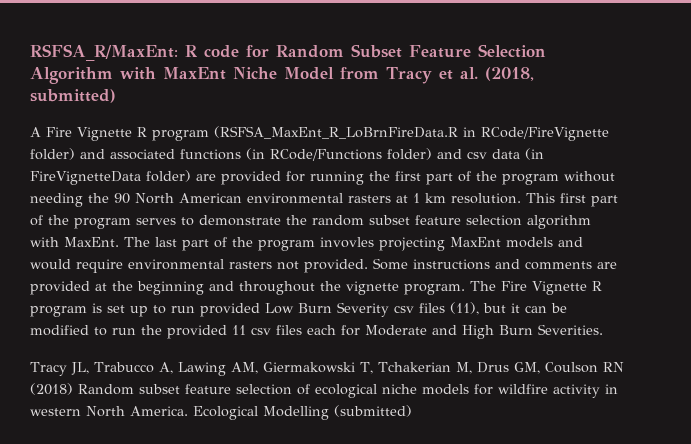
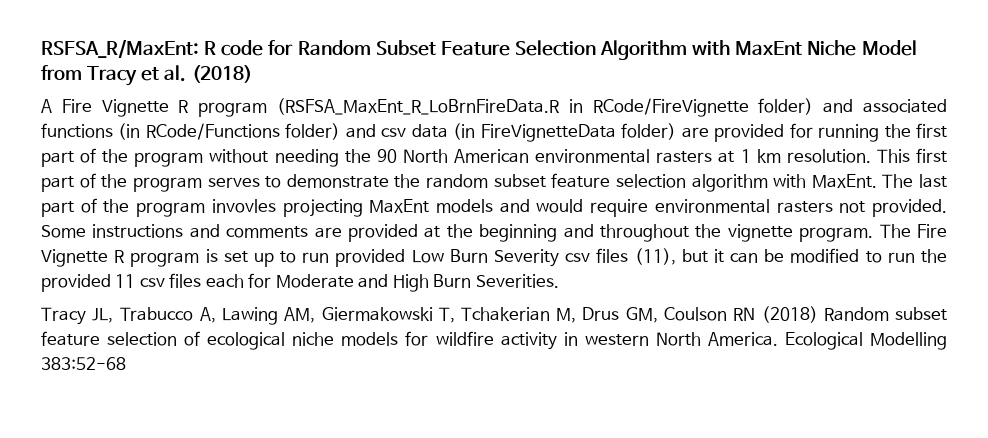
- RSFSA_R/MaxEnt: R code for Random Subset Feature Selection Algorithm with MaxEnt Niche Model from Tracy et al. (2018, submitted)
+ RSFSA_R/MaxEnt: R code for Random Subset Feature Selection Algorithm with MaxEnt Niche Model from Tracy et al. (2018)
- Ecological Modelling (submitted)
+ Ecological Modelling 383:52-68

